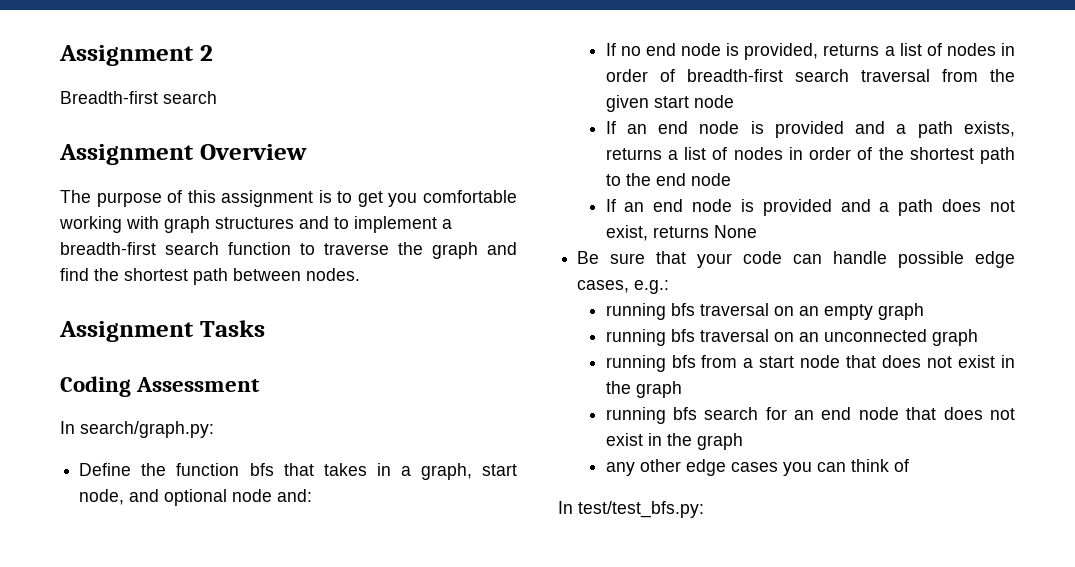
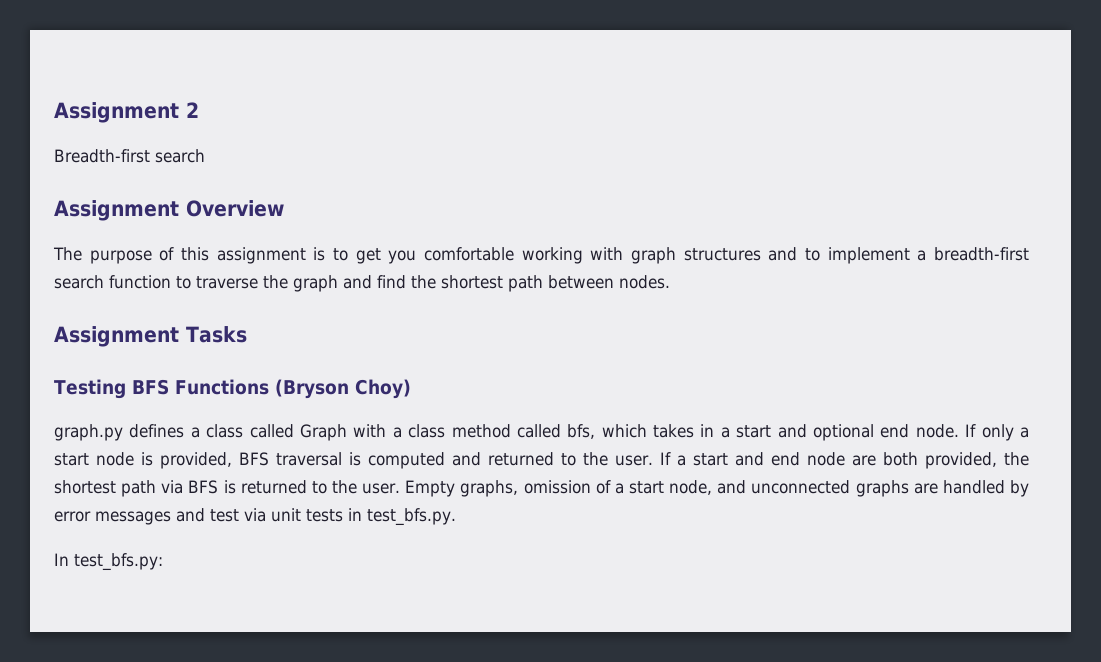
- Coding Assessment
- In search/graph.py:
- Define the function bfs that takes in a graph, start node, and optional node and:
- If no end node is provided, returns a list of nodes in order of breadth-first search traversal from the given start node
- If an end node is provided and a path exists, returns a list of nodes in order of the shortest path to the end node
- If an end node is provided and a path does not exist, returns None
- Be sure that your code can handle possible edge cases, e.g.:
- running bfs traversal on an empty graph
- running bfs traversal on an unconnected graph
- running bfs from a start node that does not exist in the graph
- running bfs search for an end node that does not exist in the graph
- any other edge cases you can think of
- In test/test_bfs.py:
+ Testing BFS Functions (Bryson Choy)
+ graph.py defines a class called Graph with a class method called bfs, which takes in a start and optional end node. If only a start node is provided, BFS traversal is computed and returned to the user. If a start and end node are both provided, the shortest path via BFS is returned to the user. Empty graphs, omission of a start node, and unconnected graphs are handled by error messages and test via unit tests in test_bfs.py.
+ In test_bfs.py:

